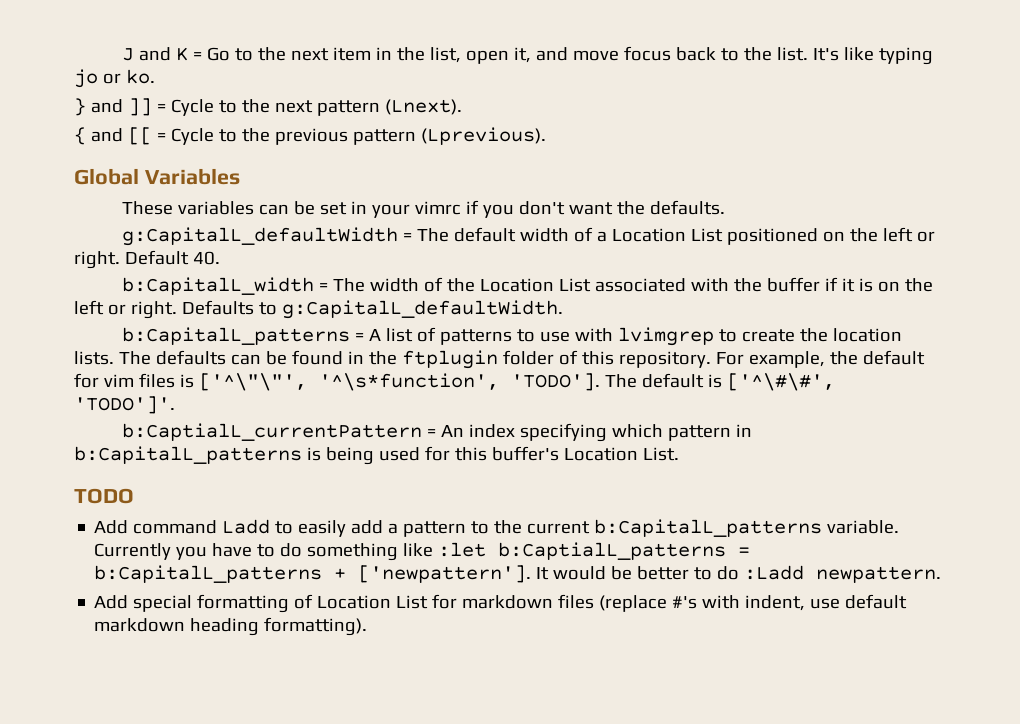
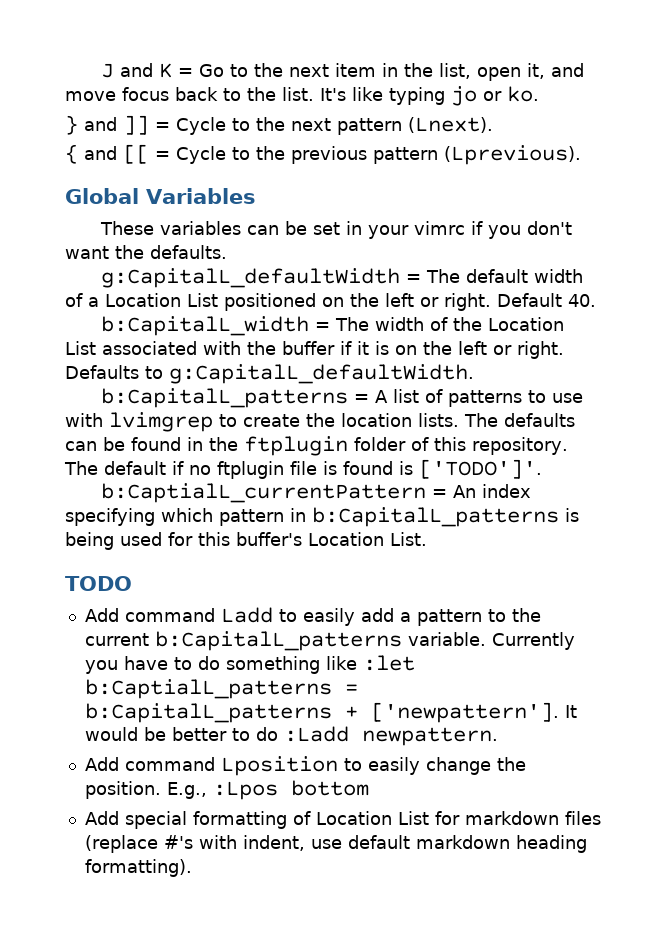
- For example, the default for vim files is ['^\"\"', '^\s*function', 'TODO']. The default is ['^\#\#', 'TODO']'.
+ The default if no ftplugin file is found is ['TODO']'.
+ Add command Lposition to easily change the position. E.g., :Lpos bottom

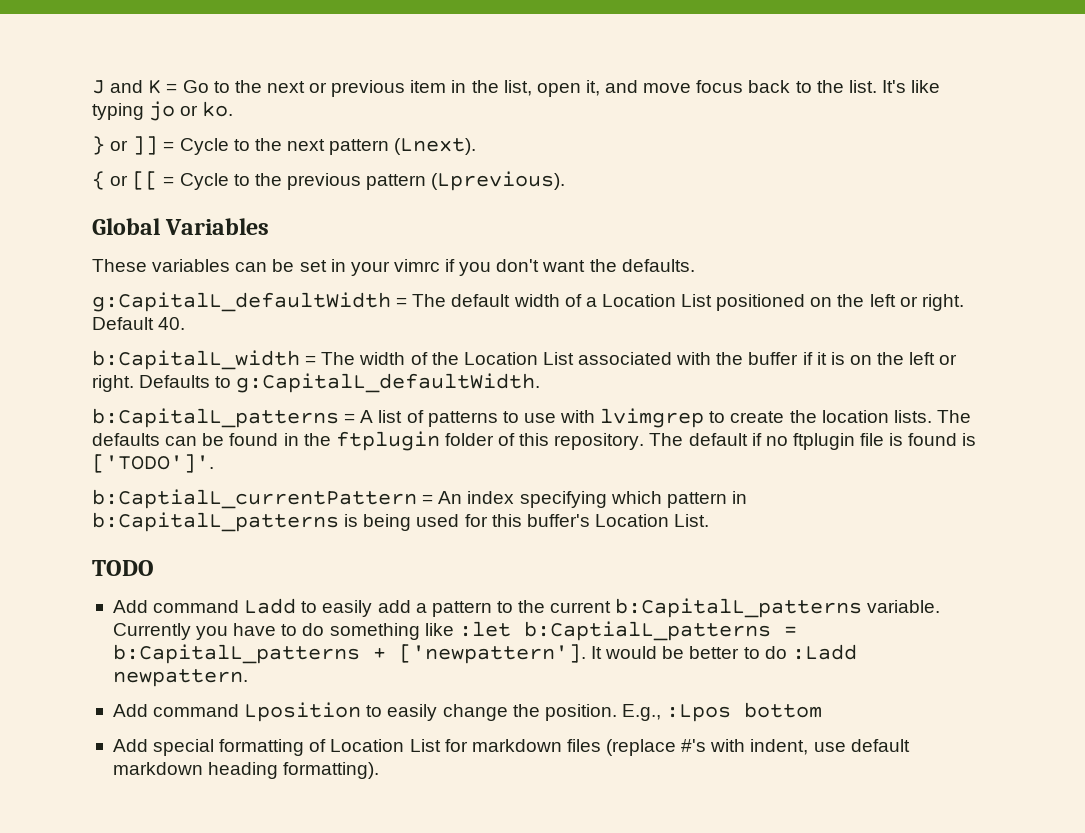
- J and K = Go to the next item in the list, open it, and move focus back to the list.
+ J and K = Go to the next or previous item in the list, open it, and move focus back to the list.
- } and ]] = Cycle to the next pattern (Lnext).
+ } or ]] = Cycle to the next pattern (Lnext).
- { and [[ = Cycle to the previous pattern (Lprevious).
+ { or [[ = Cycle to the previous pattern (Lprevious).

